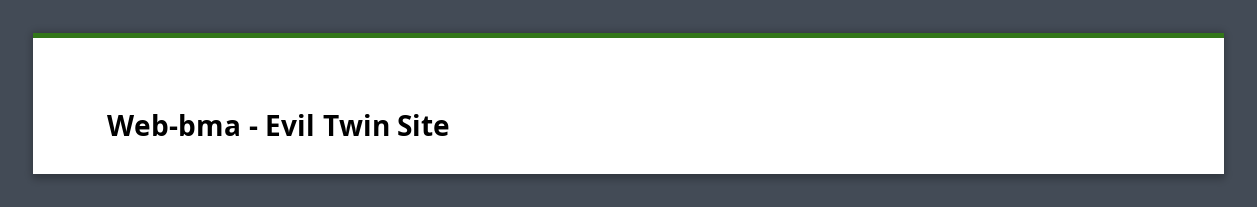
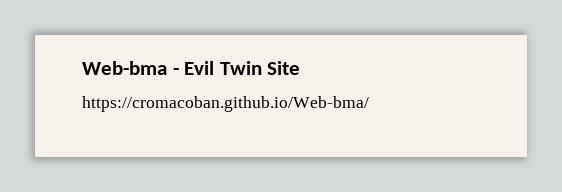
+ https://cromacoban.github.io/Web-bma/

